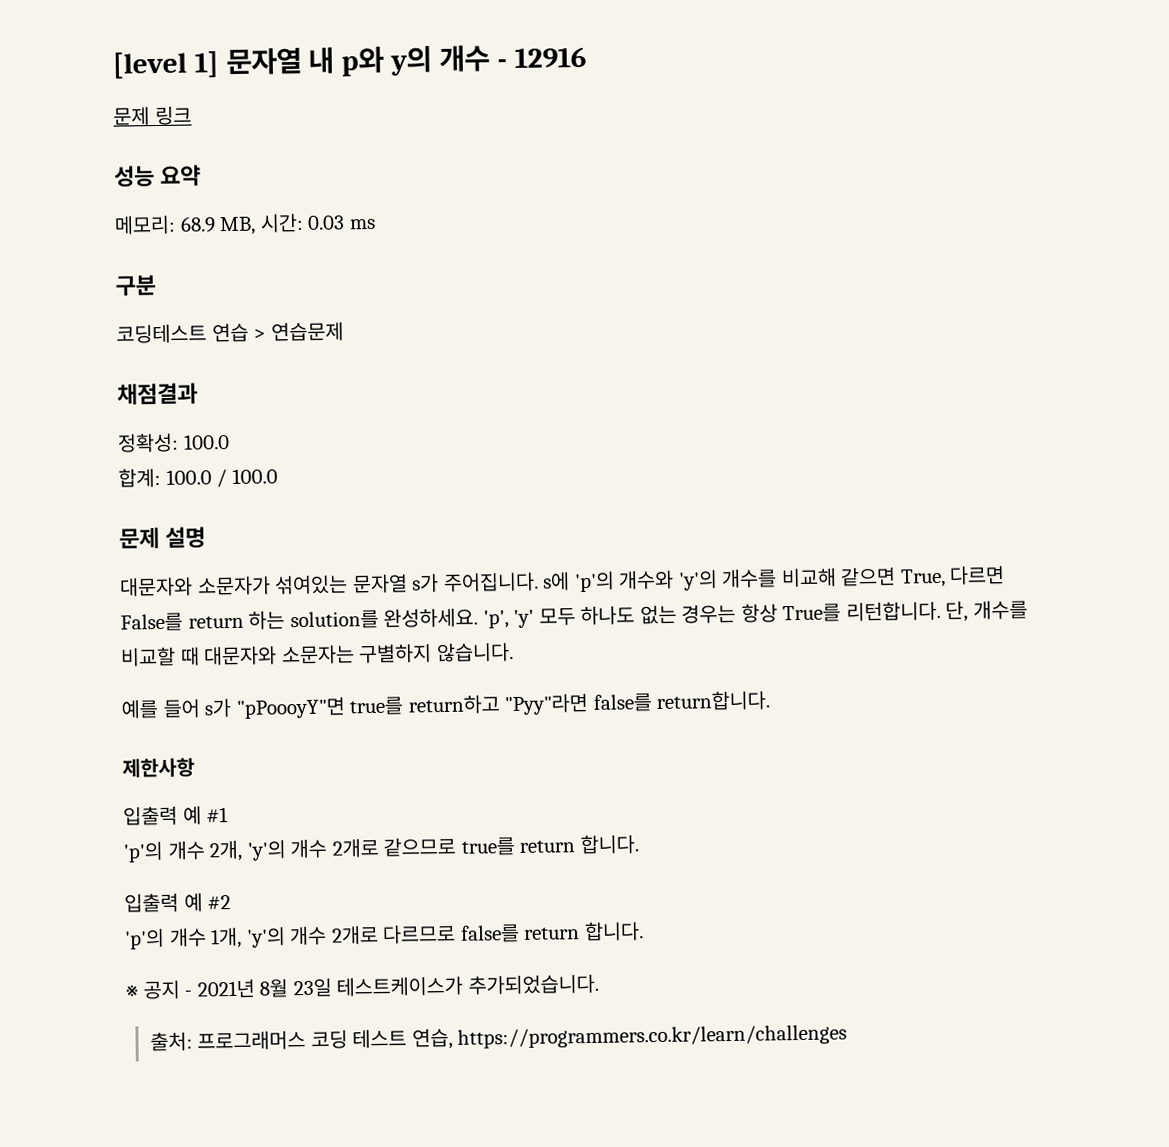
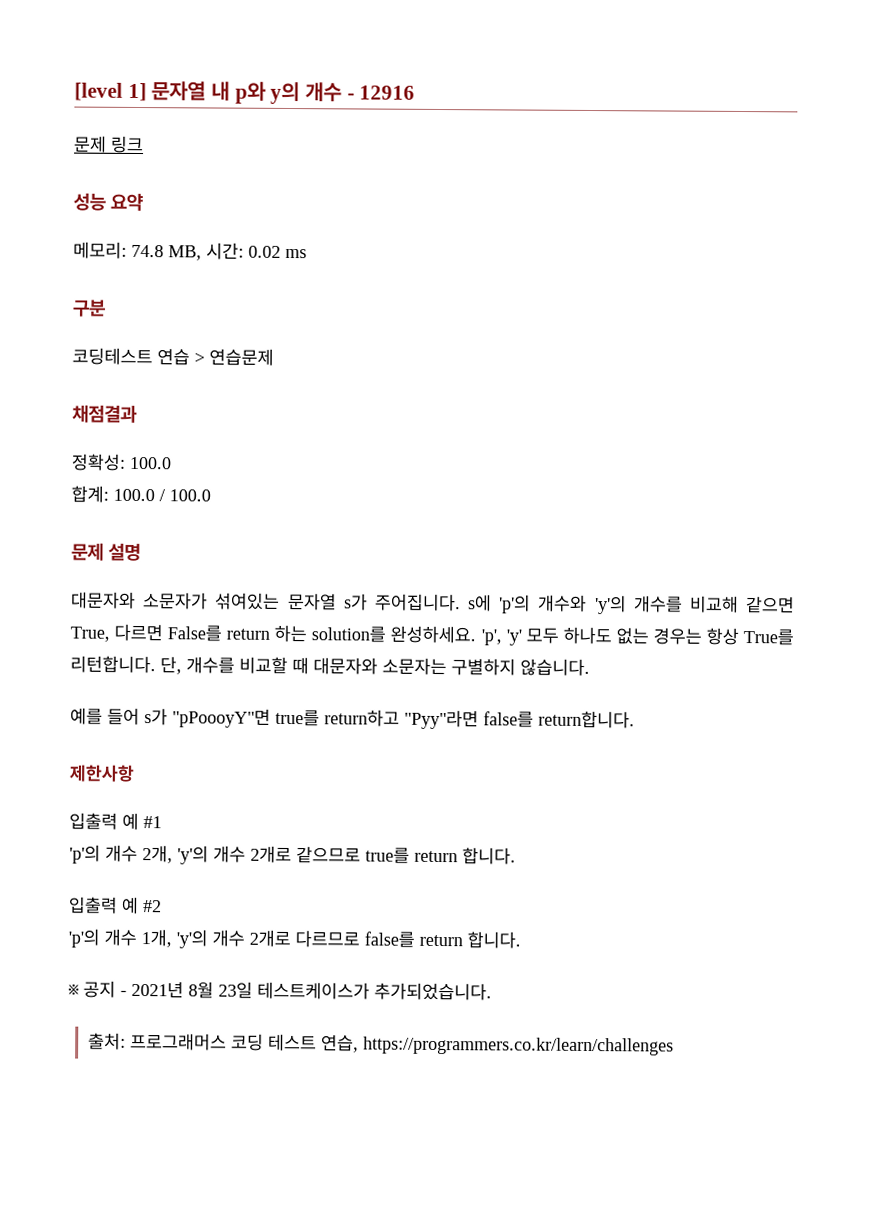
- 메모리: 68.9 MB, 시간: 0.03 ms
+ 메모리: 74.8 MB, 시간: 0.02 ms

